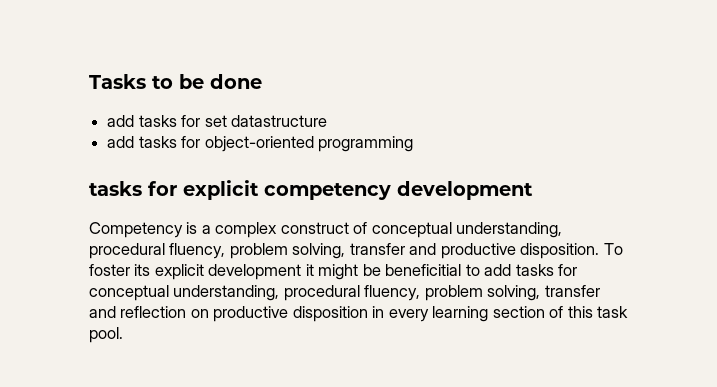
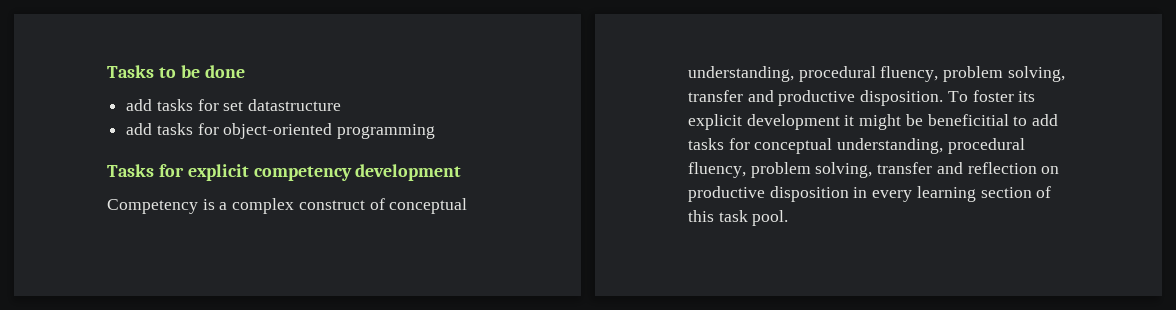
- tasks for explicit competency development
+ Tasks for explicit competency development

